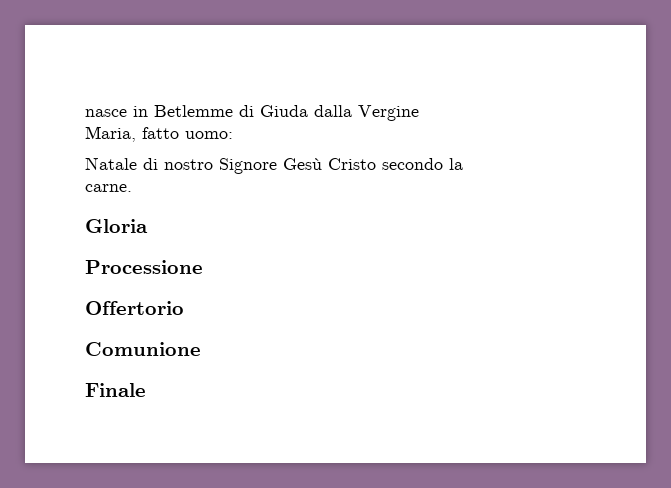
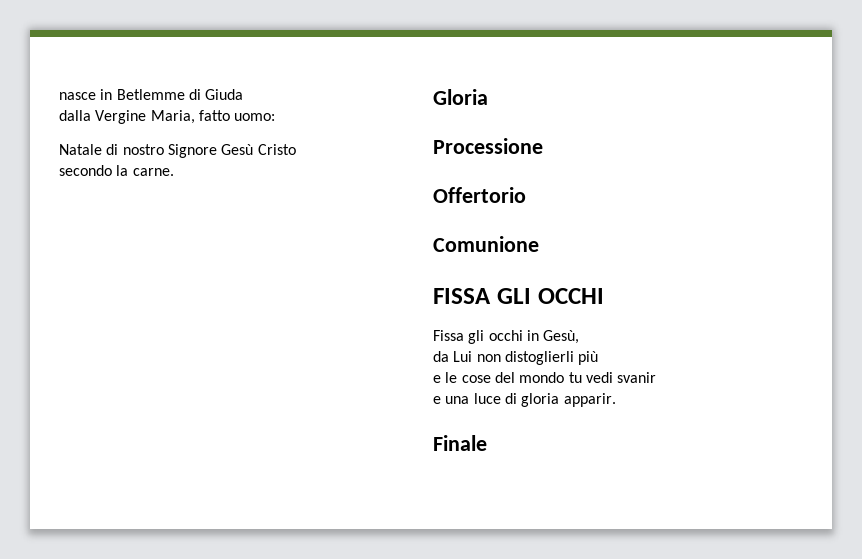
- nasce in Betlemme di Giuda dalla Vergine
- Maria, fatto uomo:
+ nasce in Betlemme di Giuda
+ dalla Vergine Maria, fatto uomo:
- Natale di nostro Signore Gesù Cristo secondo la
- carne.
+ Natale di nostro Signore Gesù Cristo
+ secondo la carne.
+ FISSA GLI OCCHI
+ Fissa gli occhi in Gesù,
+ da Lui non distoglierli più
+ e le cose del mondo tu vedi svanir
+ e una luce di gloria apparir.

